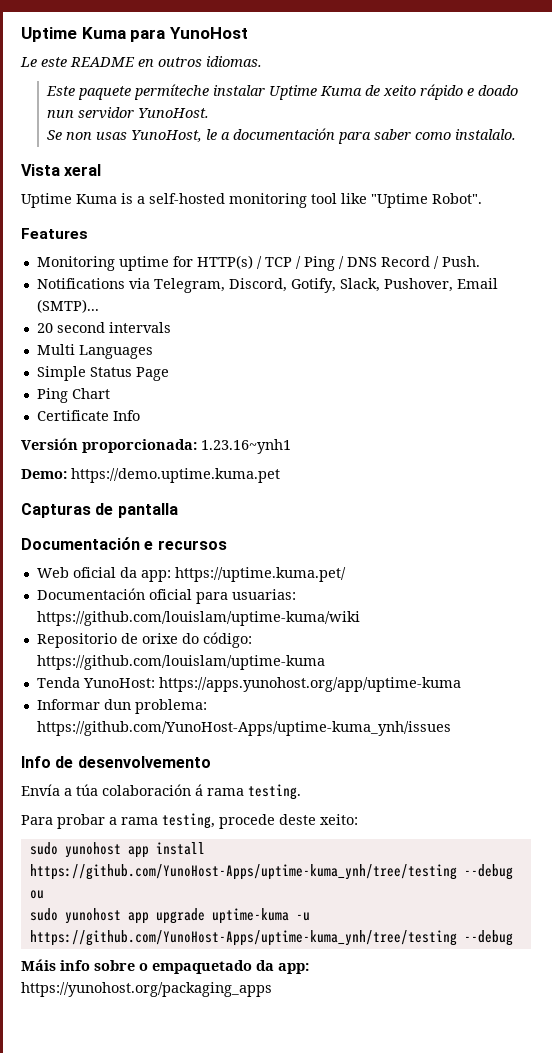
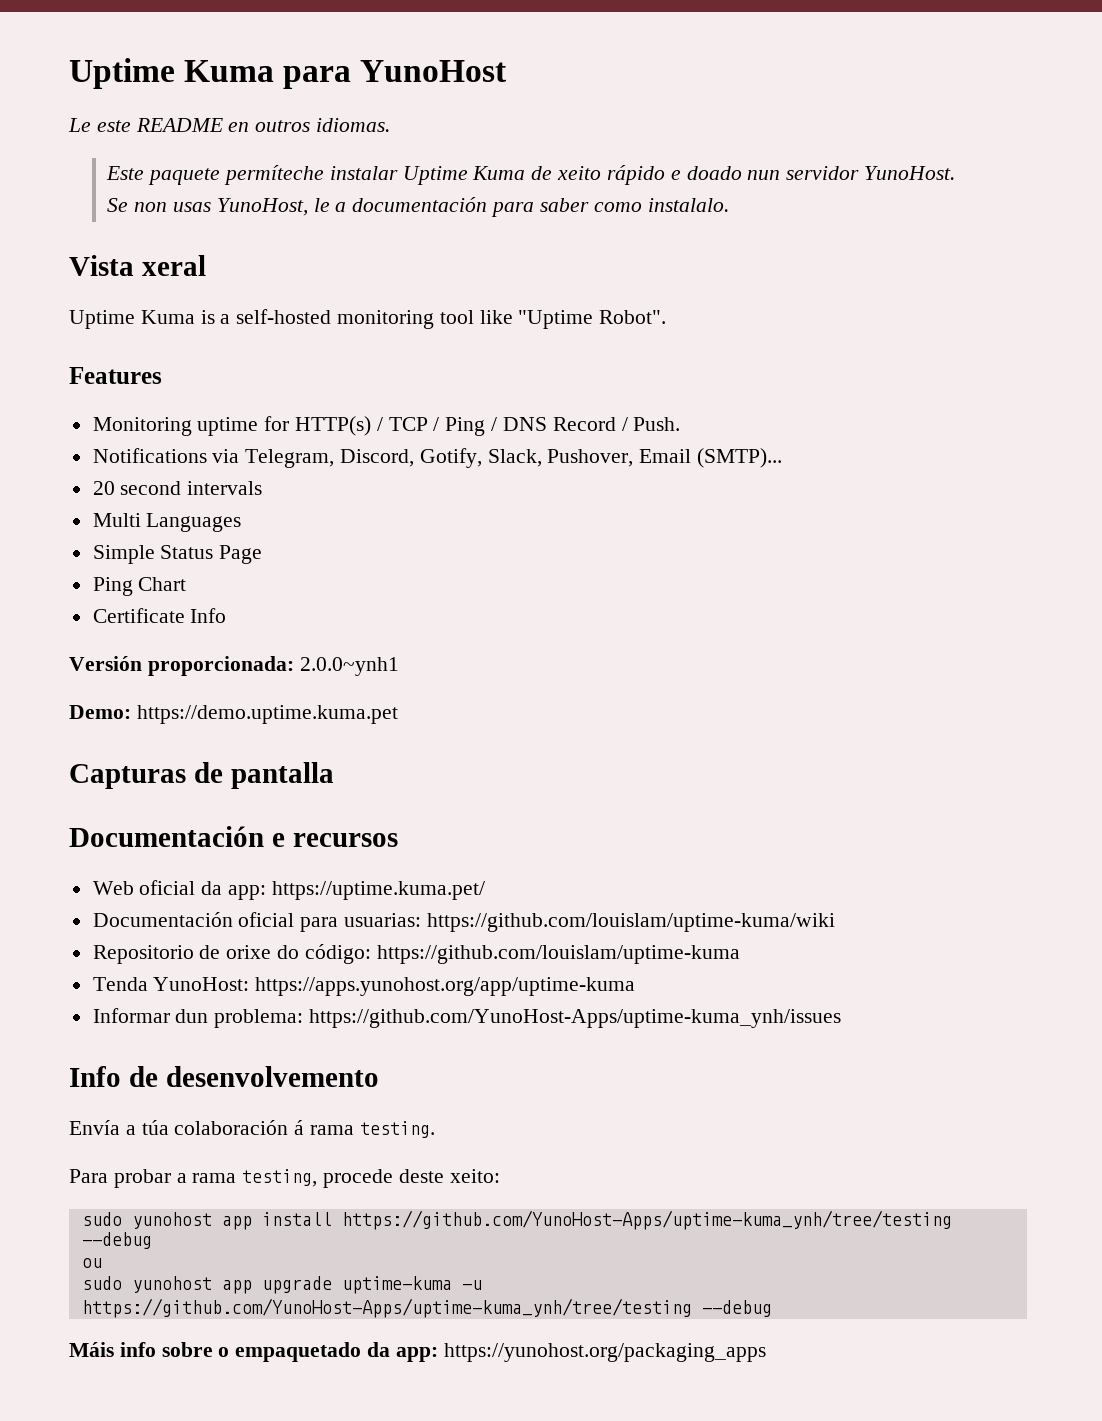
- Versión proporcionada: 1.23.16~ynh1
+ Versión proporcionada: 2.0.0~ynh1

